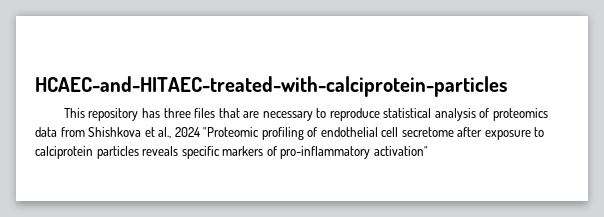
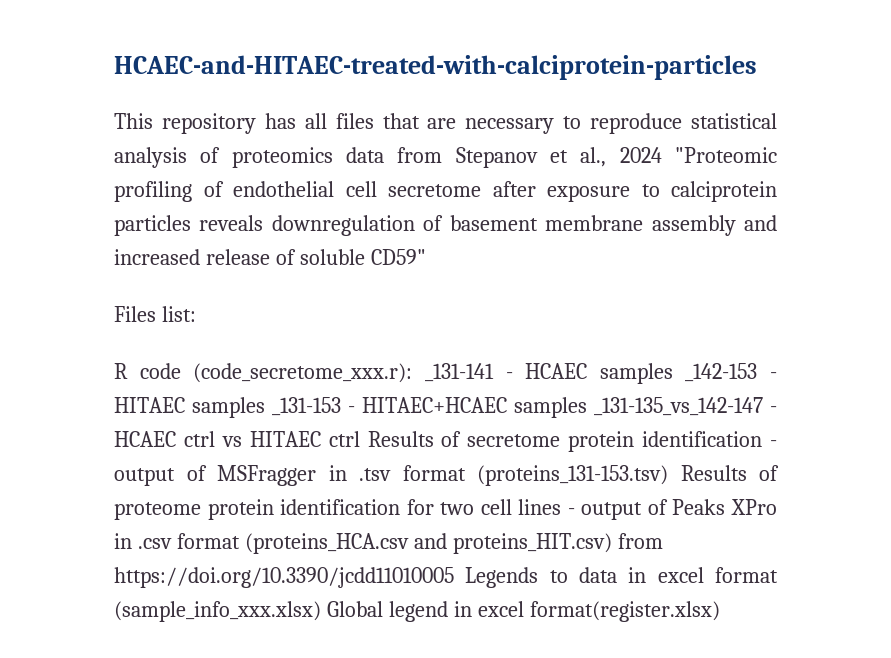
- This repository has three files that are necessary to reproduce statistical analysis of proteomics data from Shishkova et al., 2024 "Proteomic profiling of endothelial cell secretome after exposure to calciprotein particles reveals specific markers of pro-inflammatory activation"
+ This repository has all files that are necessary to reproduce statistical analysis of proteomics data from Stepanov et al., 2024 "Proteomic profiling of endothelial cell secretome after exposure to calciprotein particles reveals downregulation of basement membrane assembly and increased release of soluble CD59"
+ Files list:
+ R code (code_secretome_xxx.r): _131-141 - HCAEC samples _142-153 - HITAEC samples _131-153 - HITAEC+HCAEC samples _131-135_vs_142-147 - HCAEC ctrl vs HITAEC ctrl Results of secretome protein identification - output of MSFragger in .tsv format (proteins_131-153.tsv) Results of proteome protein identification for two cell lines - output of Peaks XPro in .csv format (proteins_HCA.csv and proteins_HIT.csv) from https://doi.org/10.3390/jcdd11010005 Legends to data in excel format (sample_info_xxx.xlsx) Global legend in excel format(register.xlsx)

